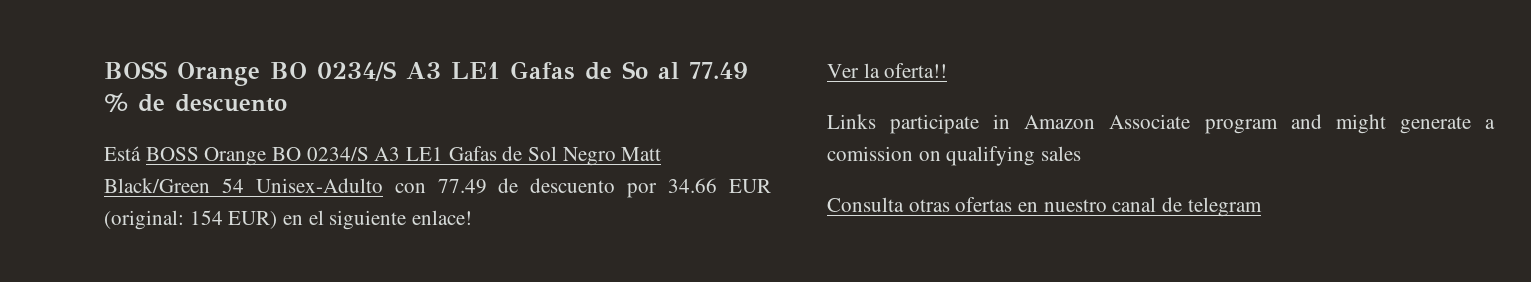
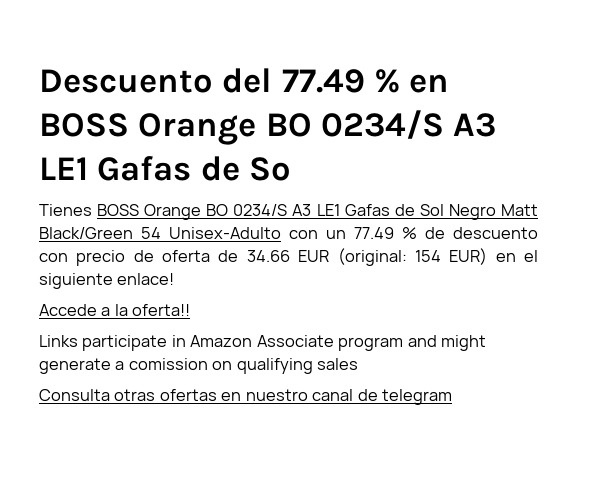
- BOSS Orange BO 0234/S A3 LE1 Gafas de So al 77.49 % de descuento
- Está BOSS Orange BO 0234/S A3 LE1 Gafas de Sol Negro Matt Black/Green 54 Unisex-Adulto con 77.49 de descuento por 34.66 EUR (original: 154 EUR) en el siguiente enlace!
+ Descuento del 77.49 % en BOSS Orange BO 0234/S A3 LE1 Gafas de So
+ Tienes BOSS Orange BO 0234/S A3 LE1 Gafas de Sol Negro Matt Black/Green 54 Unisex-Adulto con un 77.49 % de descuento con precio de oferta de 34.66 EUR (original: 154 EUR) en el siguiente enlace!
- Ver la oferta!!
+ Accede a la oferta!!

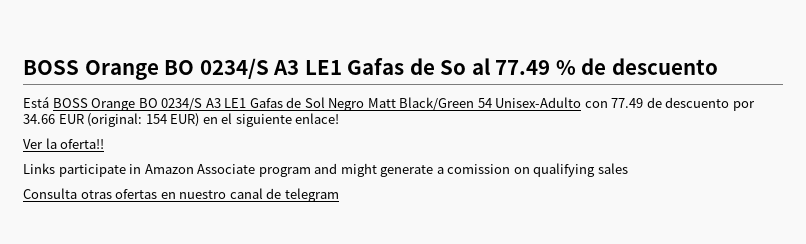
- Descuento del 77.49 % en BOSS Orange BO 0234/S A3 LE1 Gafas de So
- Tienes BOSS Orange BO 0234/S A3 LE1 Gafas de Sol Negro Matt Black/Green 54 Unisex-Adulto con un 77.49 % de descuento con precio de oferta de 34.66 EUR (original: 154 EUR) en el siguiente enlace!
+ BOSS Orange BO 0234/S A3 LE1 Gafas de So al 77.49 % de descuento
+ Está BOSS Orange BO 0234/S A3 LE1 Gafas de Sol Negro Matt Black/Green 54 Unisex-Adulto con 77.49 de descuento por 34.66 EUR (original: 154 EUR) en el siguiente enlace!
- Accede a la oferta!!
+ Ver la oferta!!

